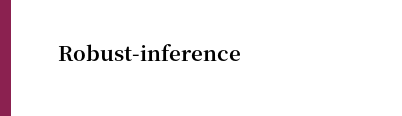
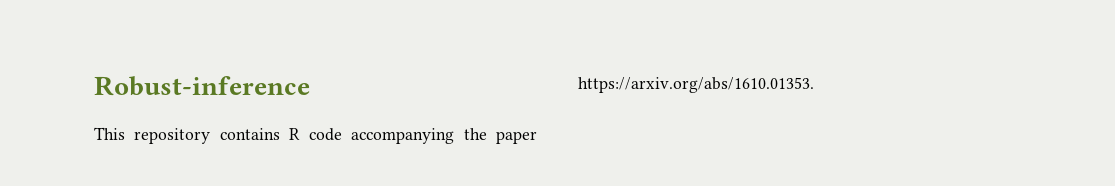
+ This repository contains R code accompanying the paper https://arxiv.org/abs/1610.01353.

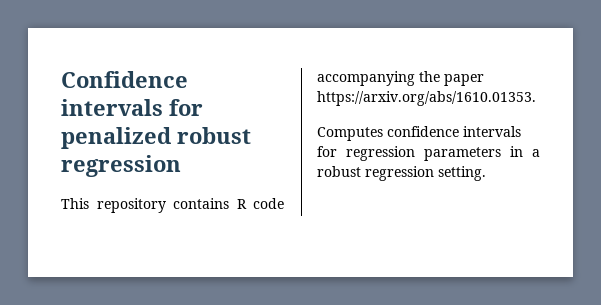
- Robust-inference
+ Confidence intervals for penalized robust regression
+ Computes confidence intervals for regression parameters in a robust regression setting.

